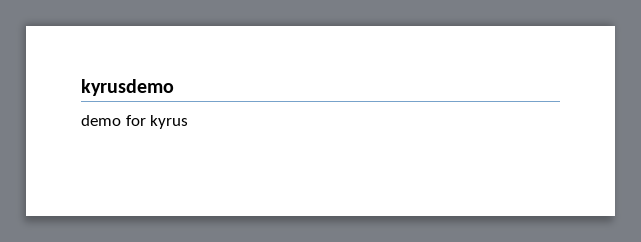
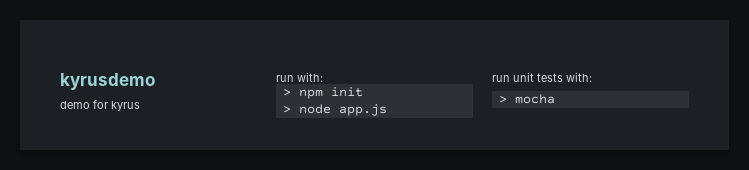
+ run with:
+ > npm init
+ > node app.js
+ run unit tests with:
+ > mocha

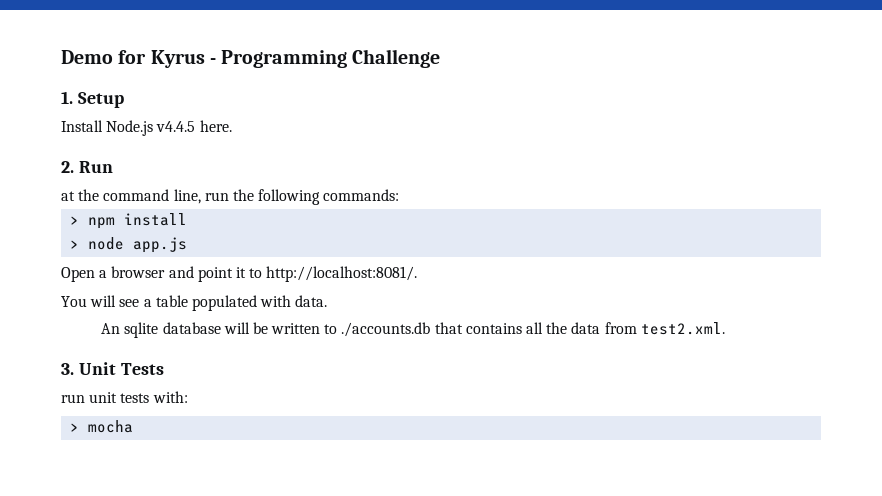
- kyrusdemo
- demo for kyrus
- run with:
+ Demo for Kyrus - Programming Challenge
+ 1. Setup
+ Install Node.js v4.4.5 here.
+ 2. Run
+ at the command line, run the following commands:
- > npm init
+ > npm install
+ Open a browser and point it to http://localhost:8081/.
+ You will see a table populated with data.
+ An sqlite database will be written to ./accounts.db that contains all the data from test2.xml.
+ 3. Unit Tests

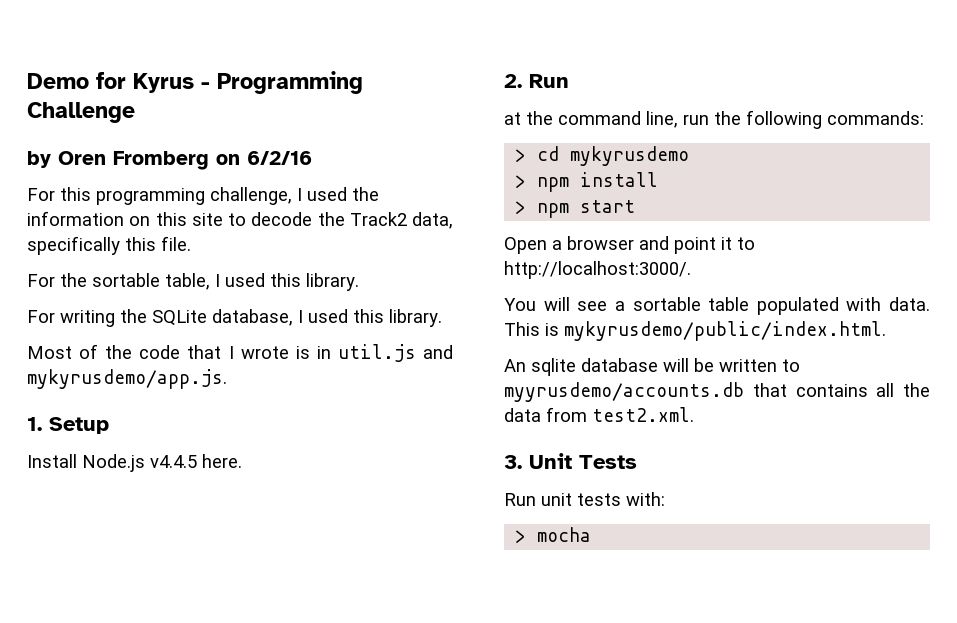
+ by Oren Fromberg on 6/2/16
+ For this programming challenge, I used the information on this site to decode the Track2 data, specifically this file.
+ For the sortable table, I used this library.
+ For writing the SQLite database, I used this library.
+ Most of the code that I wrote is in util.js and mykyrusdemo/app.js.
+ > cd mykyrusdemo
- > node app.js
+ > npm start
- Open a browser and point it to http://localhost:8081/.
+ Open a browser and point it to http://localhost:3000/.
- You will see a table populated with data.
+ You will see a sortable table populated with data. This is mykyrusdemo/public/index.html.
- An sqlite database will be written to ./accounts.db that contains all the data from test2.xml.
+ An sqlite database will be written to myyrusdemo/accounts.db that contains all the data from test2.xml.
- run unit tests with:
+ Run unit tests with:

